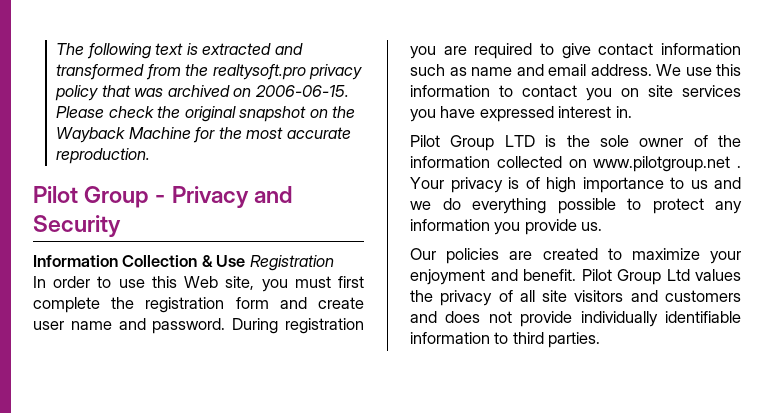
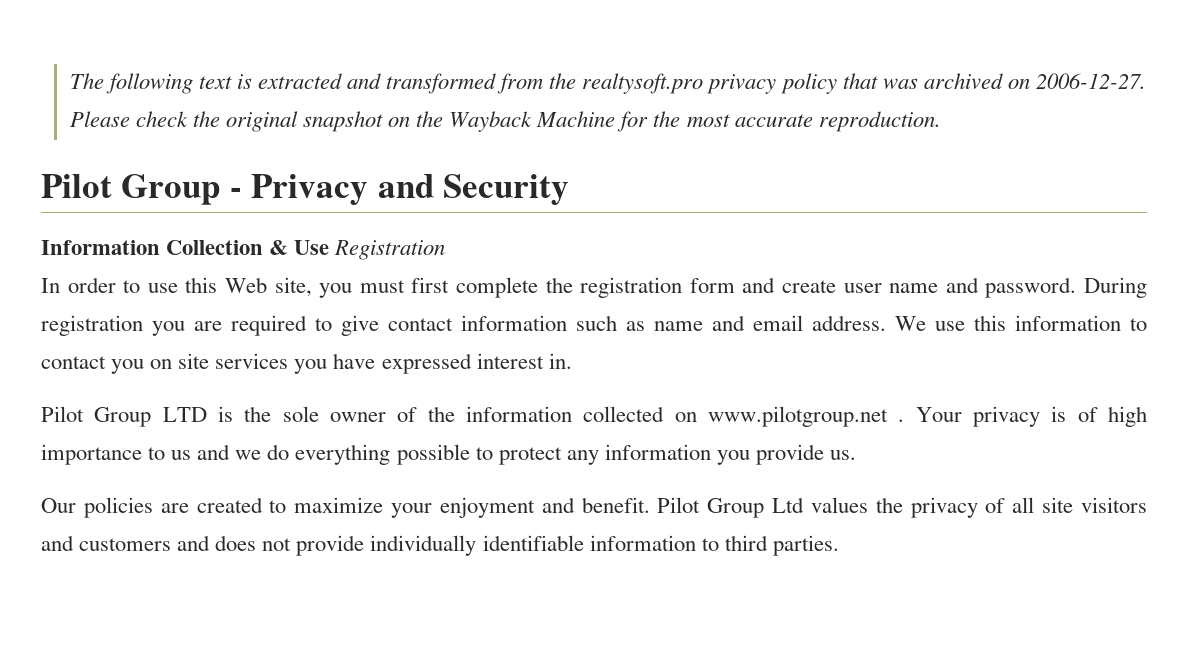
- The following text is extracted and transformed from the realtysoft.pro privacy policy that was archived on 2006-06-15.
+ The following text is extracted and transformed from the realtysoft.pro privacy policy that was archived on 2006-12-27.

